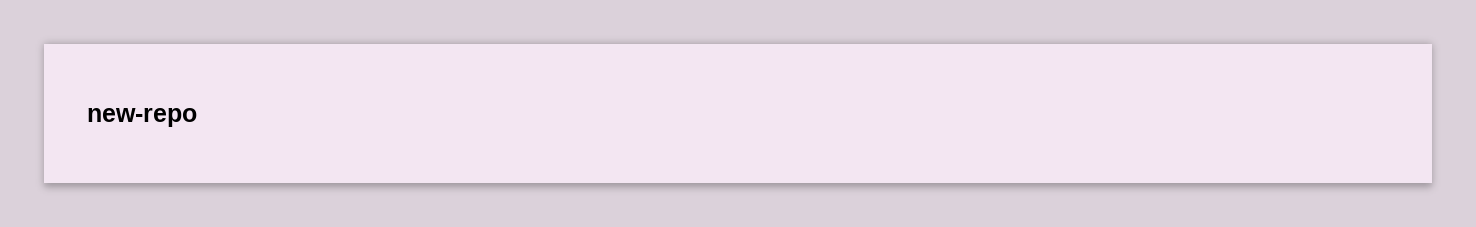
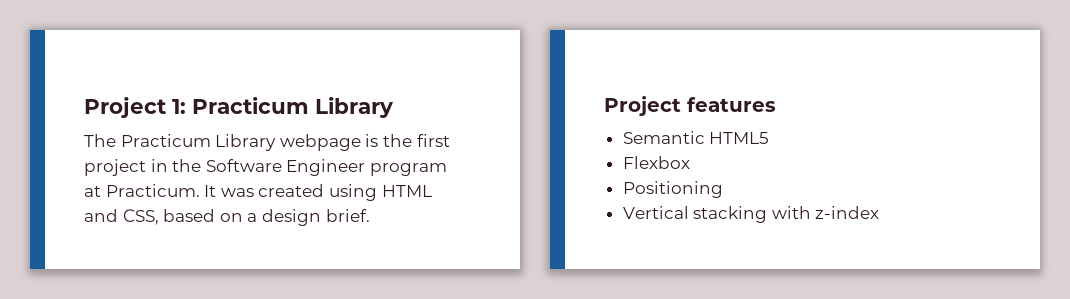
- new-repo
+ Project 1: Practicum Library
+ The Practicum Library webpage is the first project in the Software Engineer program at Practicum. It was created using HTML and CSS, based on a design brief.
+ Project features
+ Semantic HTML5
+ Flexbox
+ Positioning
+ Vertical stacking with z-index

